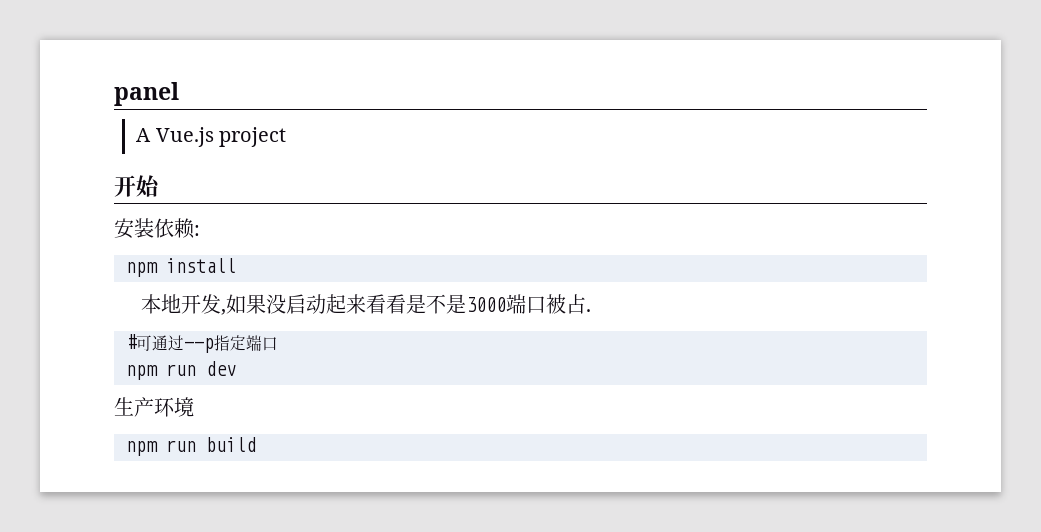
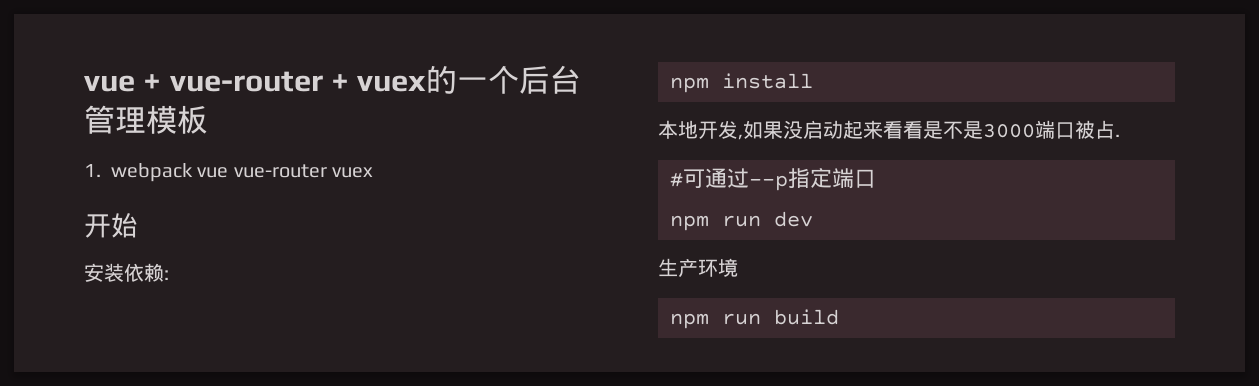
- panel
- A Vue.js project
+ vue + vue-router + vuex的一个后台管理模板
+ 1. webpack vue vue-router vuex

